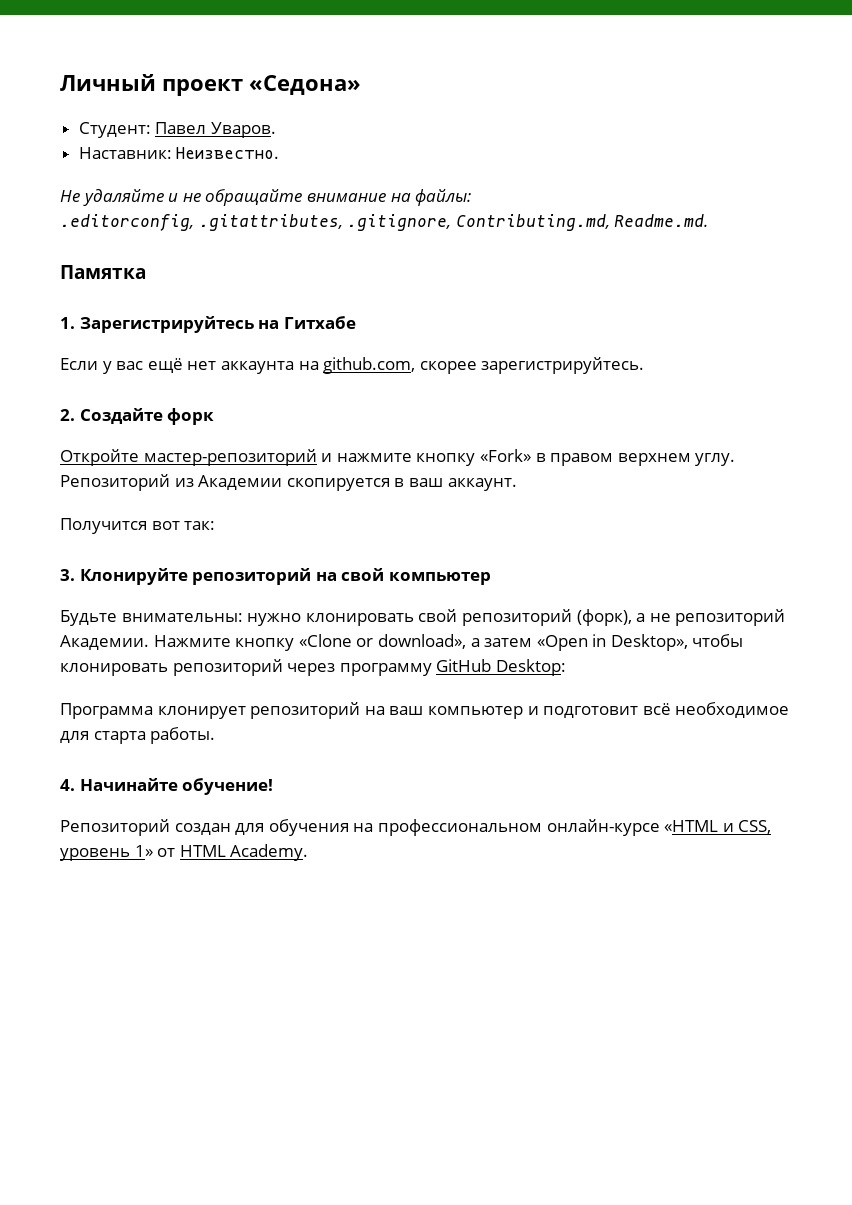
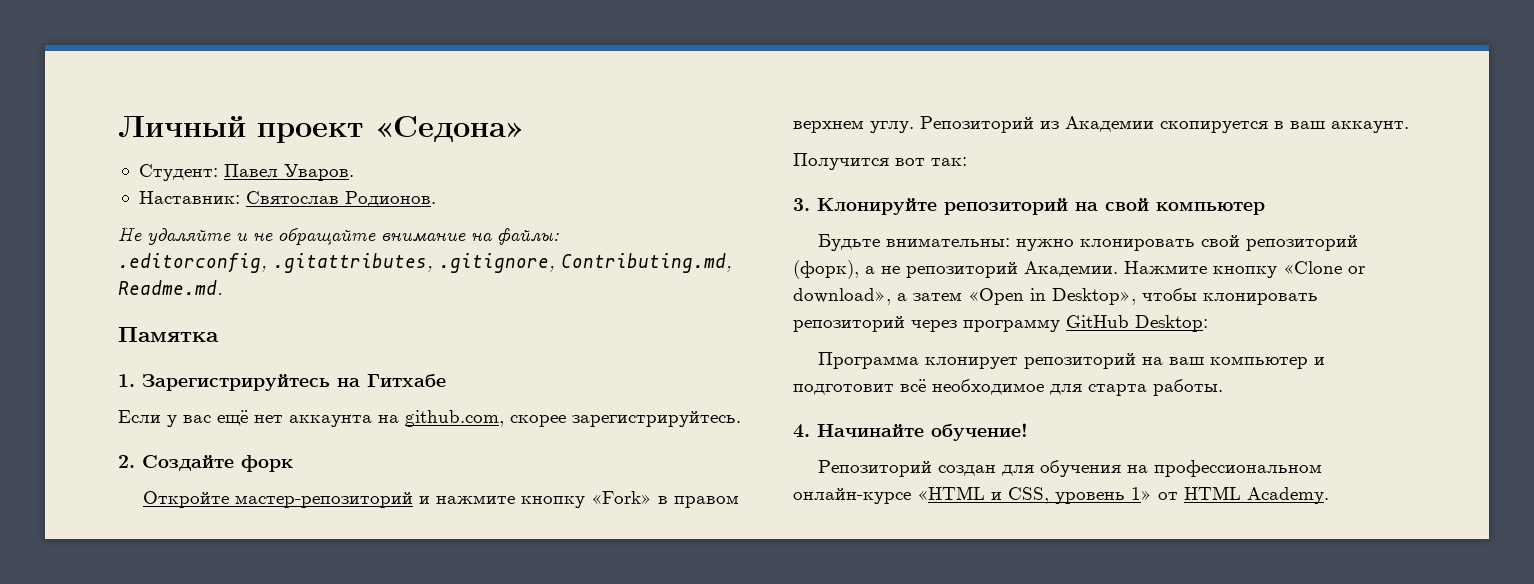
- Наставник: Неизвестно.
+ Наставник: Святослав Родионов.

